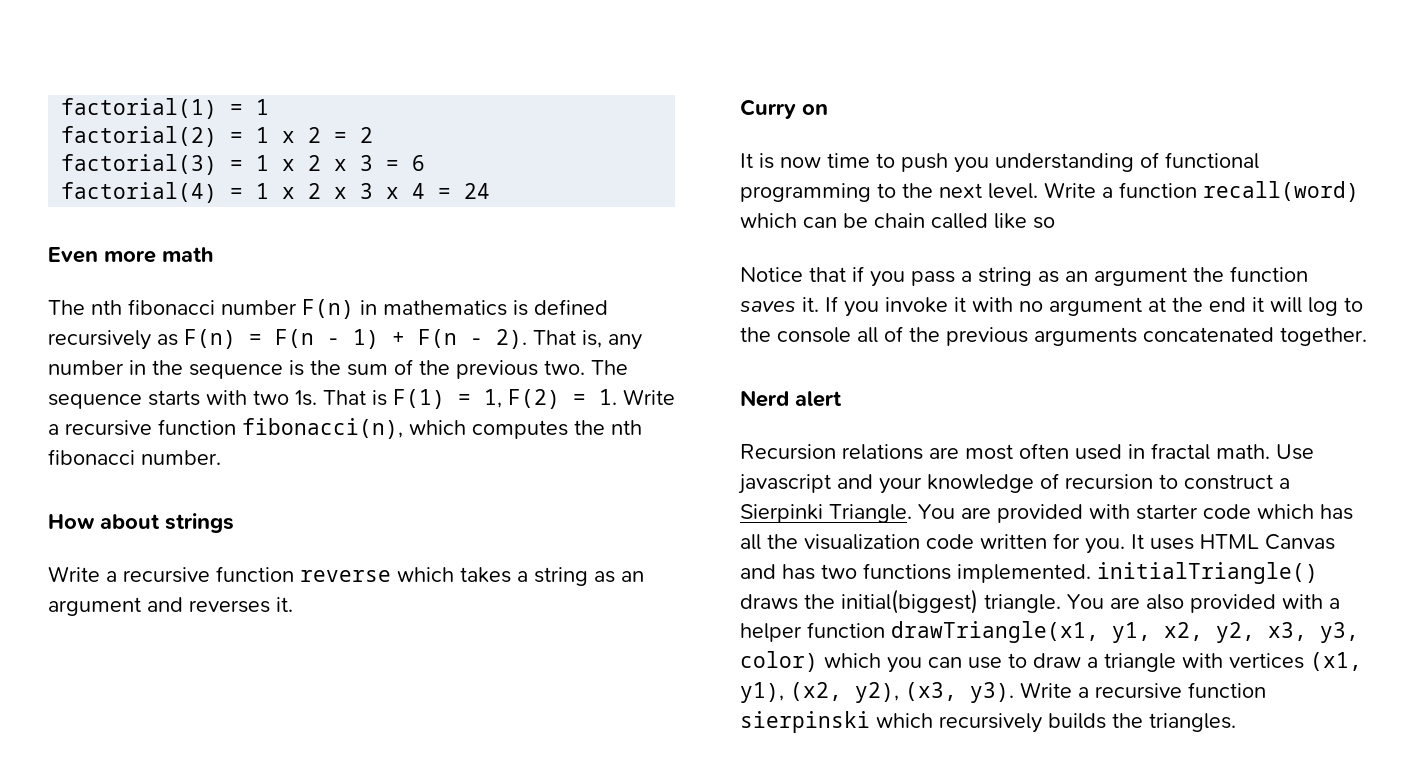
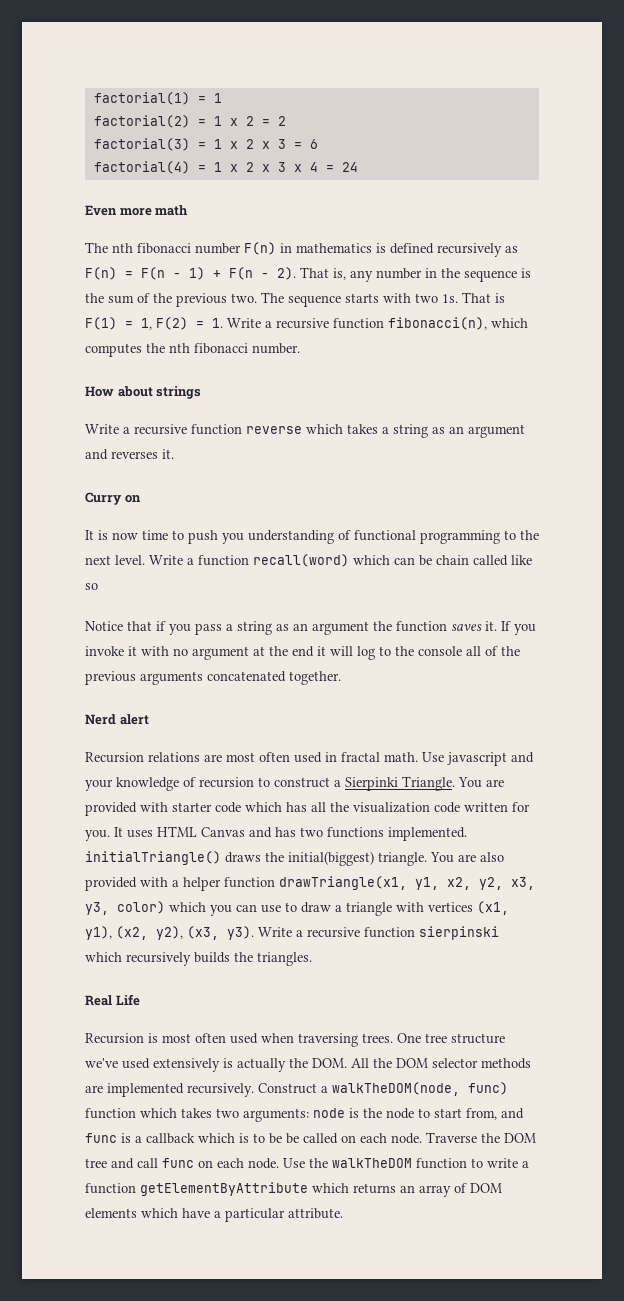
+ Real Life
+ Recursion is most often used when traversing trees. One tree structure we've used extensively is actually the DOM. All the DOM selector methods are implemented recursively. Construct a walkTheDOM(node, func) function which takes two arguments: node is the node to start from, and func is a callback which is to be be called on each node. Traverse the DOM tree and call func on each node. Use the walkTheDOM function to write a function getElementByAttribute which returns an array of DOM elements which have a particular attribute.

